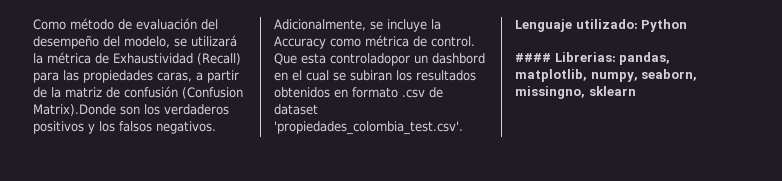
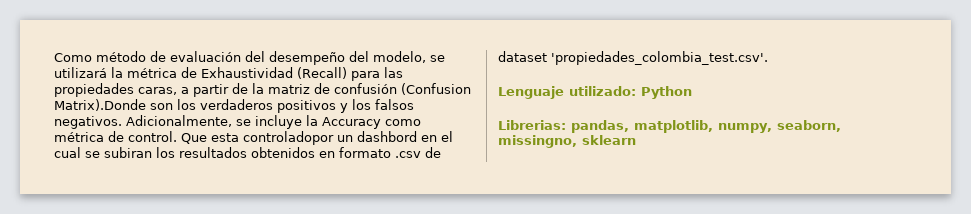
- #### Librerias: pandas, matplotlib, numpy, seaborn, missingno, sklearn
+ Librerias: pandas, matplotlib, numpy, seaborn, missingno, sklearn

